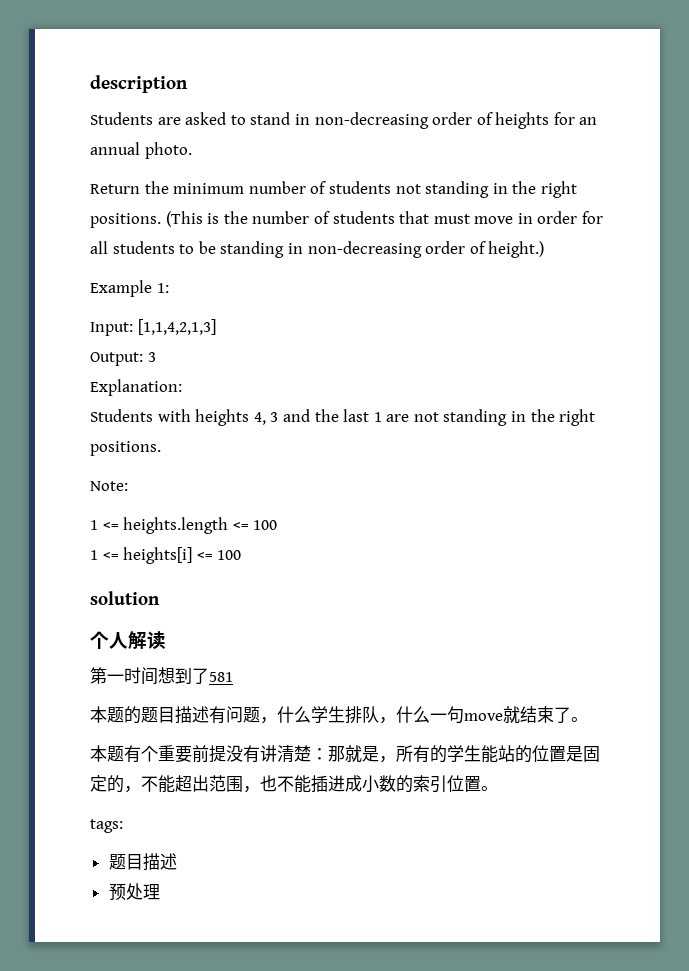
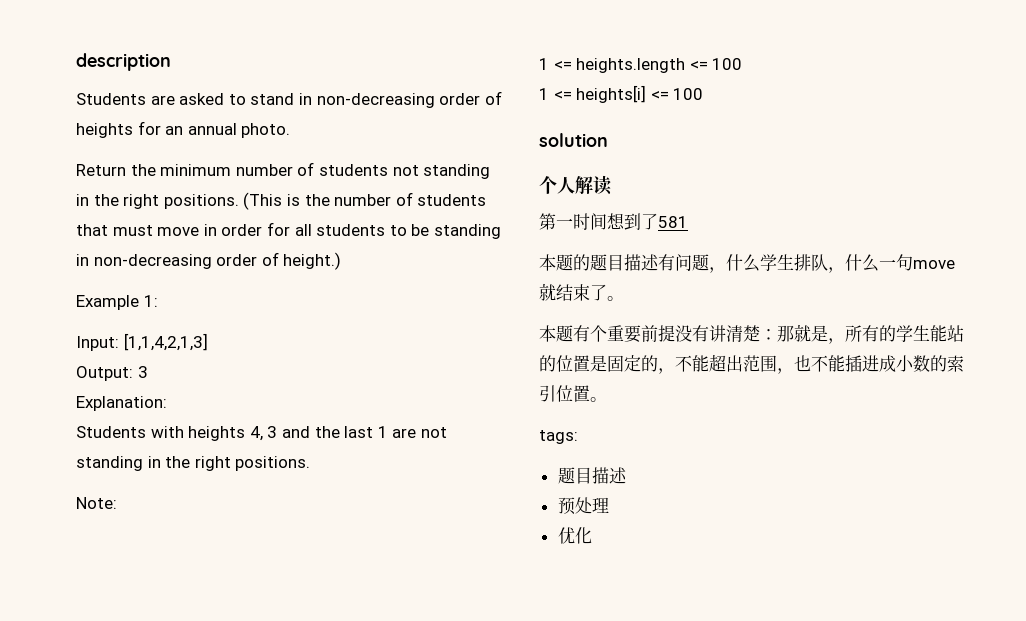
+ 优化

